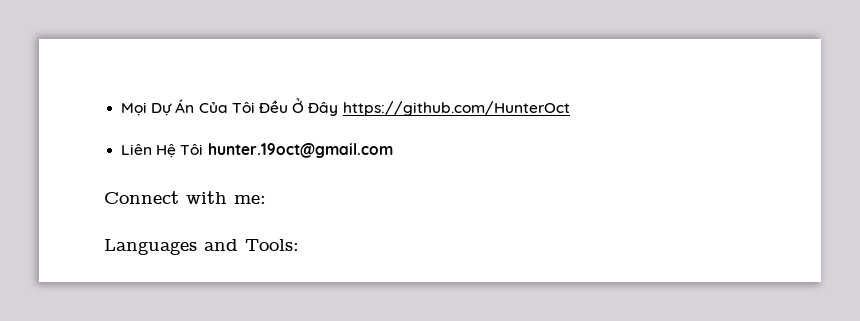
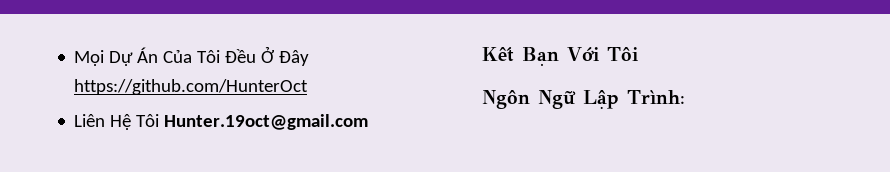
- Liên Hệ Tôi hunter.19oct@gmail.com
- Connect with me:
- Languages and Tools:
+ Liên Hệ Tôi Hunter.19oct@gmail.com
+ Kết Bạn Với Tôi
+ Ngôn Ngữ Lập Trình:

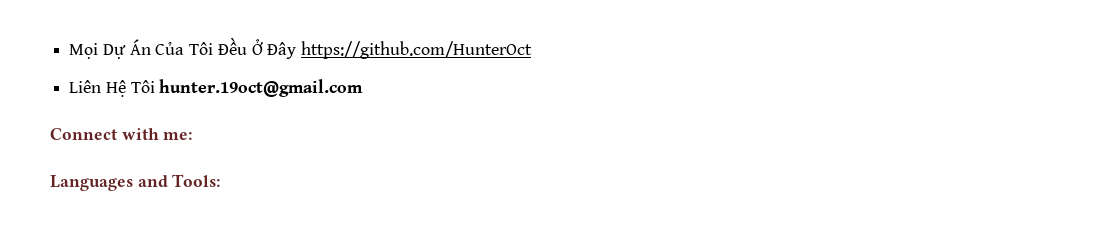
- Liên Hệ Tôi Hunter.19oct@gmail.com
- Kết Bạn Với Tôi
- Ngôn Ngữ Lập Trình:
+ Liên Hệ Tôi hunter.19oct@gmail.com
+ Connect with me:
+ Languages and Tools:

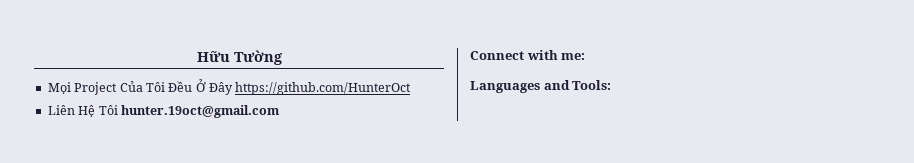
- Mọi Dự Án Của Tôi Đều Ở Đây https://github.com/HunterOct
+ Hữu Tường
+ Mọi Project Của Tôi Đều Ở Đây https://github.com/HunterOct

